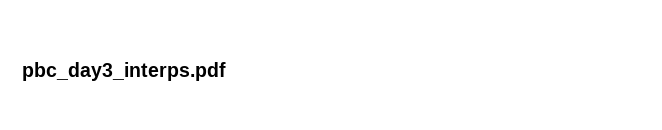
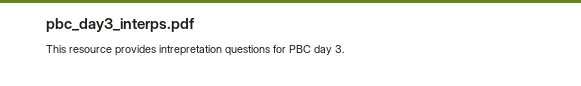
+ This resource provides intrepretation questions for PBC day 3.

